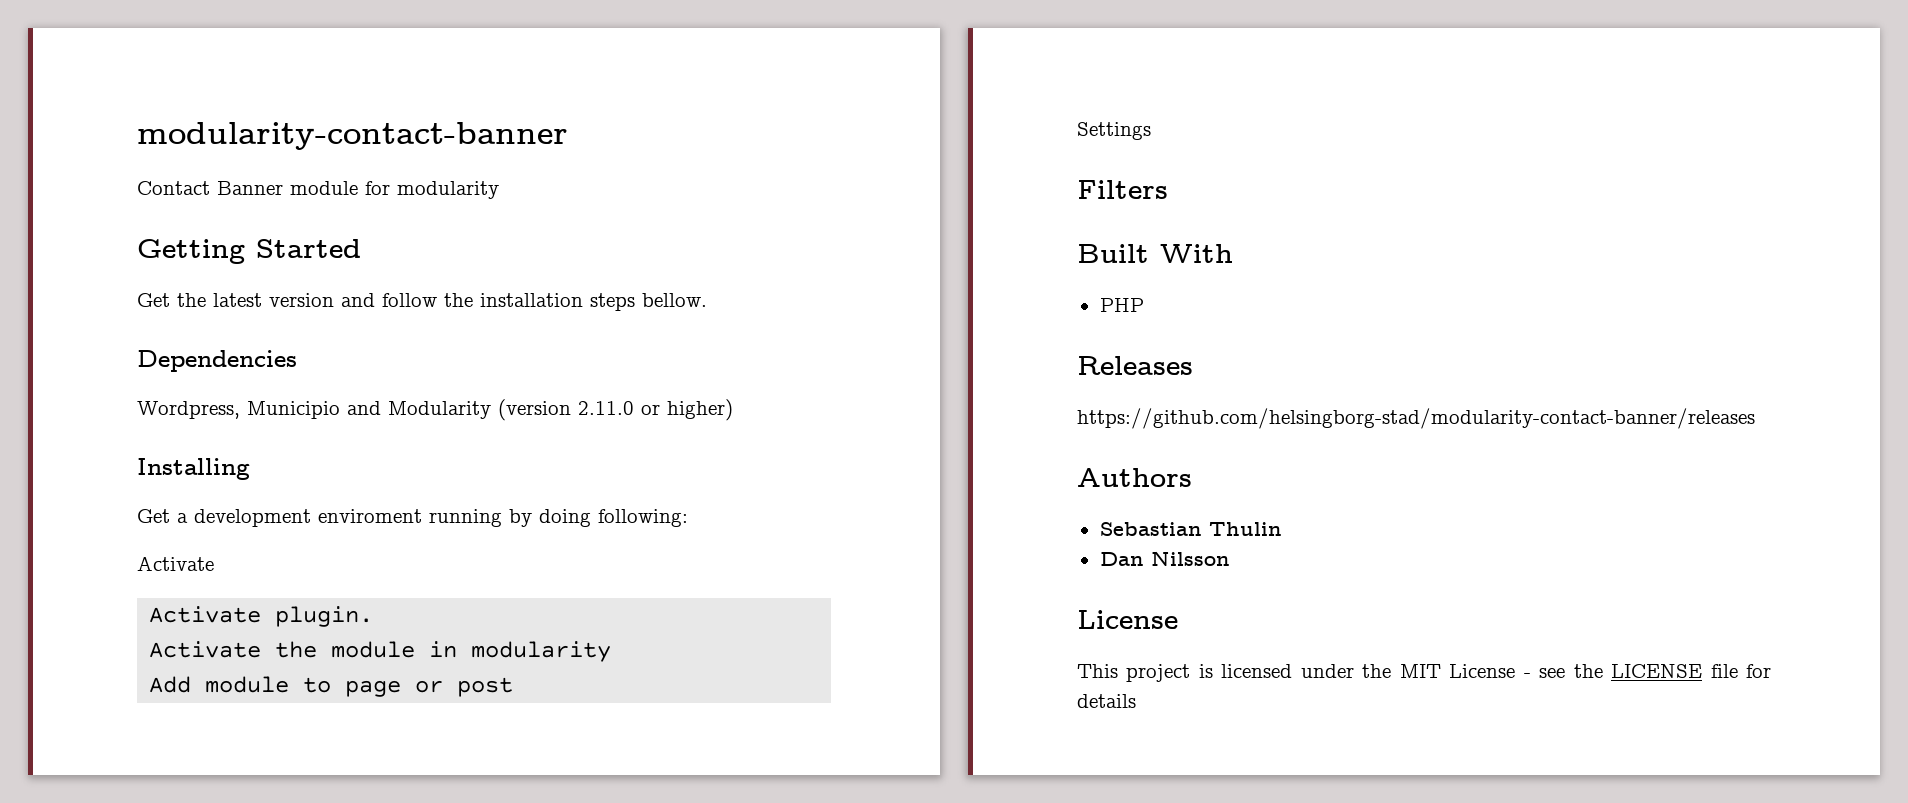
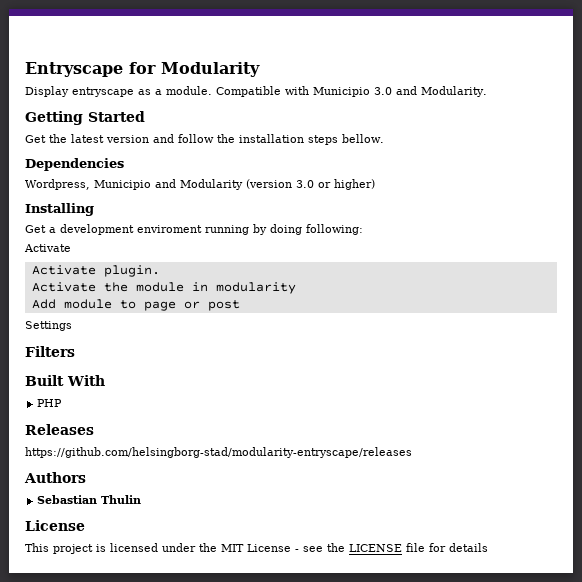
- modularity-contact-banner
- Contact Banner module for modularity
+ Entryscape for Modularity
+ Display entryscape as a module. Compatible with Municipio 3.0 and Modularity.
- Wordpress, Municipio and Modularity (version 2.11.0 or higher)
+ Wordpress, Municipio and Modularity (version 3.0 or higher)
- https://github.com/helsingborg-stad/modularity-contact-banner/releases
+ https://github.com/helsingborg-stad/modularity-entryscape/releases
- Dan Nilsson

